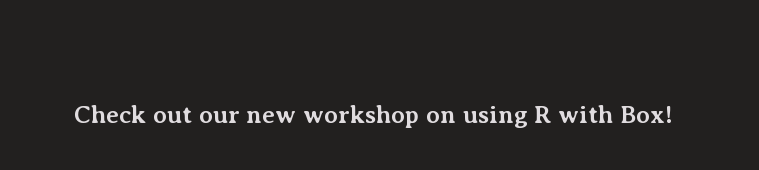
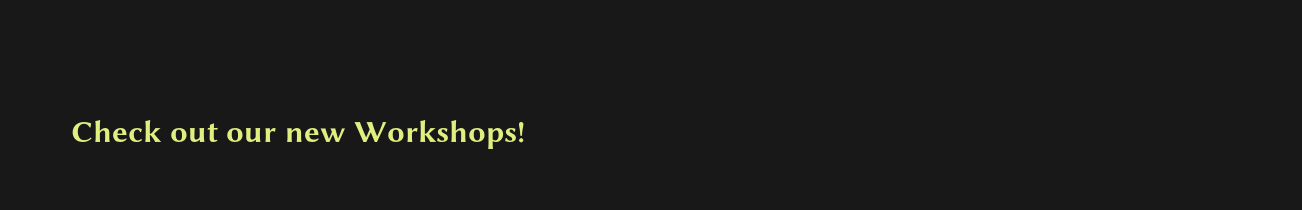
- Check out our new workshop on using R with Box!
+ Check out our new Workshops!

